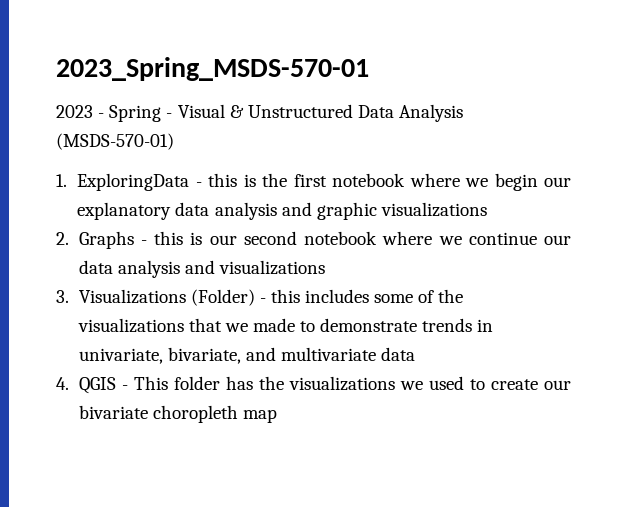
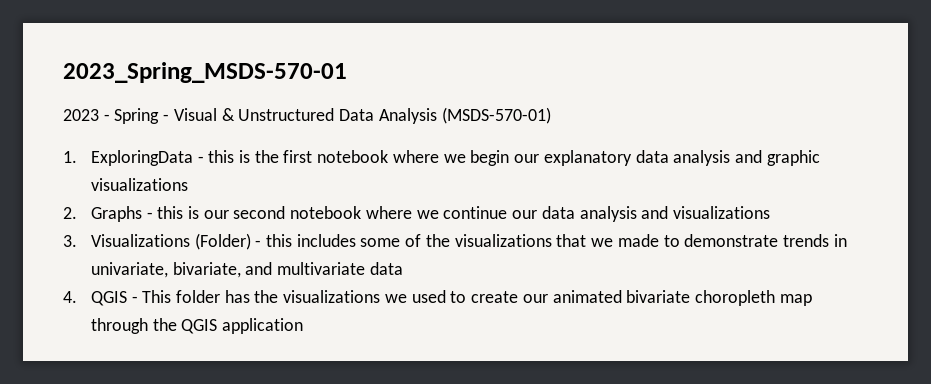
- 4. QGIS - This folder has the visualizations we used to create our bivariate choropleth map
+ 4. QGIS - This folder has the visualizations we used to create our animated bivariate choropleth map through the QGIS application

